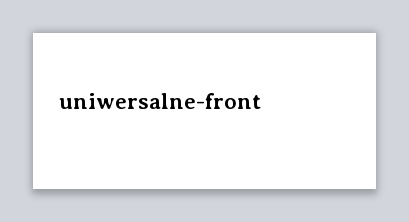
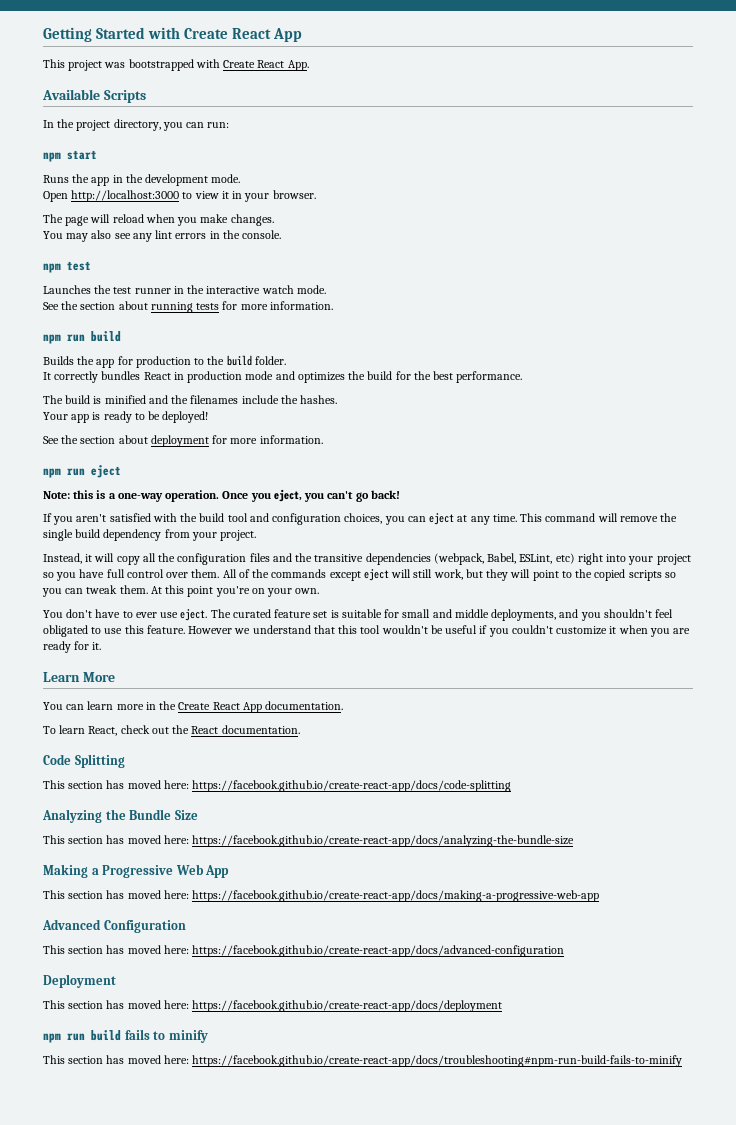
- uniwersalne-front
+ Getting Started with Create React App
+ This project was bootstrapped with Create React App.
+ Available Scripts
+ In the project directory, you can run:
+ npm start
+ Runs the app in the development mode.
+ Open http://localhost:3000 to view it in your browser.
+ The page will reload when you make changes.
+ You may also see any lint errors in the console.
+ npm test
+ Launches the test runner in the interactive watch mode.
+ See the section about running tests for more information.
+ npm run build
+ Builds the app for production to the build folder.
+ It correctly bundles React in production mode and optimizes the build for the best performance.
+ The build is minified and the filenames include the hashes.
+ Your app is ready to be deployed!
+ See the section about deployment for more information.
+ npm run eject
+ Note: this is a one-way operation. Once you eject, you can't go back!
+ If you aren't satisfied with the build tool and configuration choices, you can eject at any time. This command will remove the single build dependency from your project.
+ Instead, it will copy all the configuration files and the transitive dependencies (webpack, Babel, ESLint, etc) right into your project so you have full control over them. All of the commands except eject will still work, but they will point to the copied scripts so you can tweak them. At this point you're on your own.
+ You don't have to ever use eject. The curated feature set is suitable for small and middle deployments, and you shouldn't feel obligated to use this feature. However we understand that this tool wouldn't be useful if you couldn't customize it when you are ready for it.
+ Learn More
+ You can learn more in the Create React App documentation.
+ To learn React, check out the React documentation.
+ Code Splitting
+ This section has moved here: https://facebook.github.io/create-react-app/docs/code-splitting
+ Analyzing the Bundle Size
+ This section has moved here: https://facebook.github.io/create-react-app/docs/analyzing-the-bundle-size
+ Making a Progressive Web App
+ This section has moved here: https://facebook.github.io/create-react-app/docs/making-a-progressive-web-app
+ Advanced Configuration
+ This section has moved here: https://facebook.github.io/create-react-app/docs/advanced-configuration
+ Deployment
+ This section has moved here: https://facebook.github.io/create-react-app/docs/deployment
+ npm run build fails to minify
+ This section has moved here: https://facebook.github.io/create-react-app/docs/troubleshooting#npm-run-build-fails-to-minify

